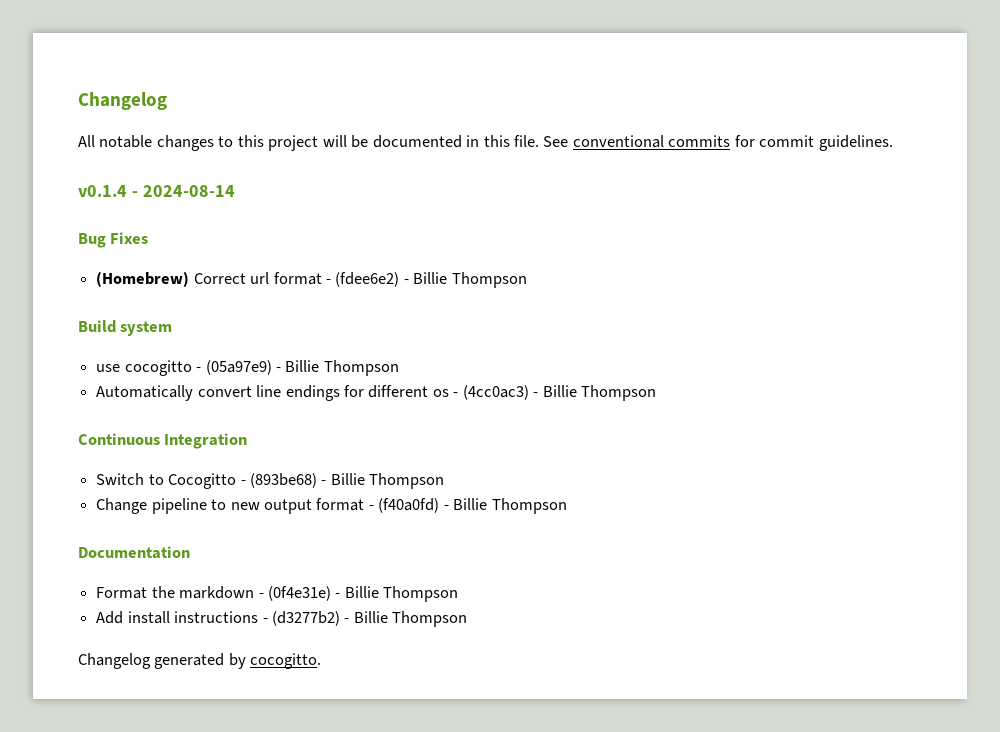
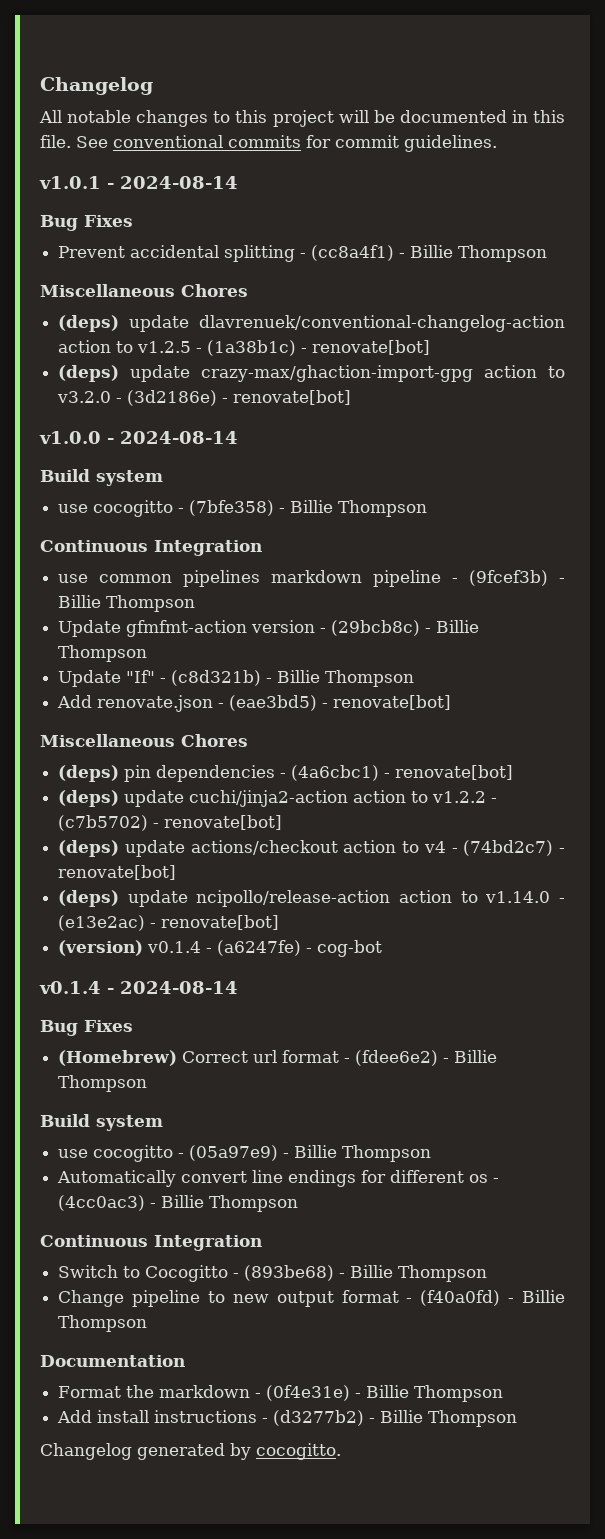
+ v1.0.1 - 2024-08-14
+ Bug Fixes
+ Prevent accidental splitting - (cc8a4f1) - Billie Thompson
+ Miscellaneous Chores
+ (deps) update dlavrenuek/conventional-changelog-action action to v1.2.5 - (1a38b1c) - renovate[bot]
+ (deps) update crazy-max/ghaction-import-gpg action to v3.2.0 - (3d2186e) - renovate[bot]
+ v1.0.0 - 2024-08-14
+ Build system
+ use cocogitto - (7bfe358) - Billie Thompson
+ Continuous Integration
+ use common pipelines markdown pipeline - (9fcef3b) - Billie Thompson
+ Update gfmfmt-action version - (29bcb8c) - Billie Thompson
+ Update "If" - (c8d321b) - Billie Thompson
+ Add renovate.json - (eae3bd5) - renovate[bot]
+ Miscellaneous Chores
+ (deps) pin dependencies - (4a6cbc1) - renovate[bot]
+ (deps) update cuchi/jinja2-action action to v1.2.2 - (c7b5702) - renovate[bot]
+ (deps) update actions/checkout action to v4 - (74bd2c7) - renovate[bot]
+ (deps) update ncipollo/release-action action to v1.14.0 - (e13e2ac) - renovate[bot]
+ (version) v0.1.4 - (a6247fe) - cog-bot

